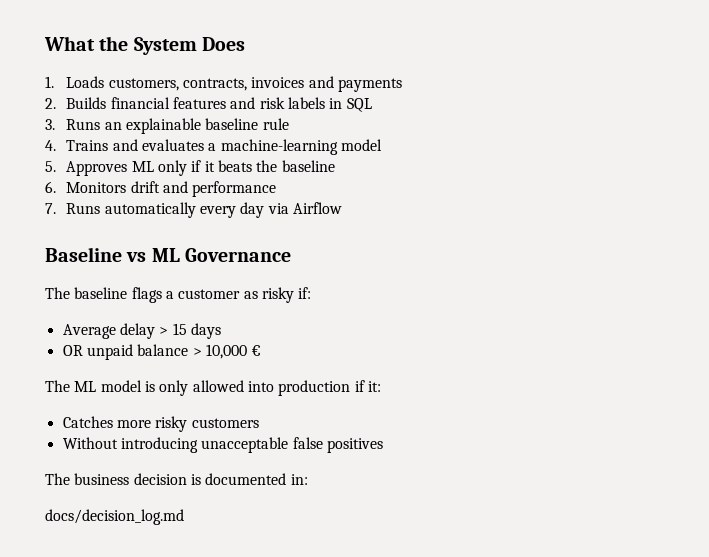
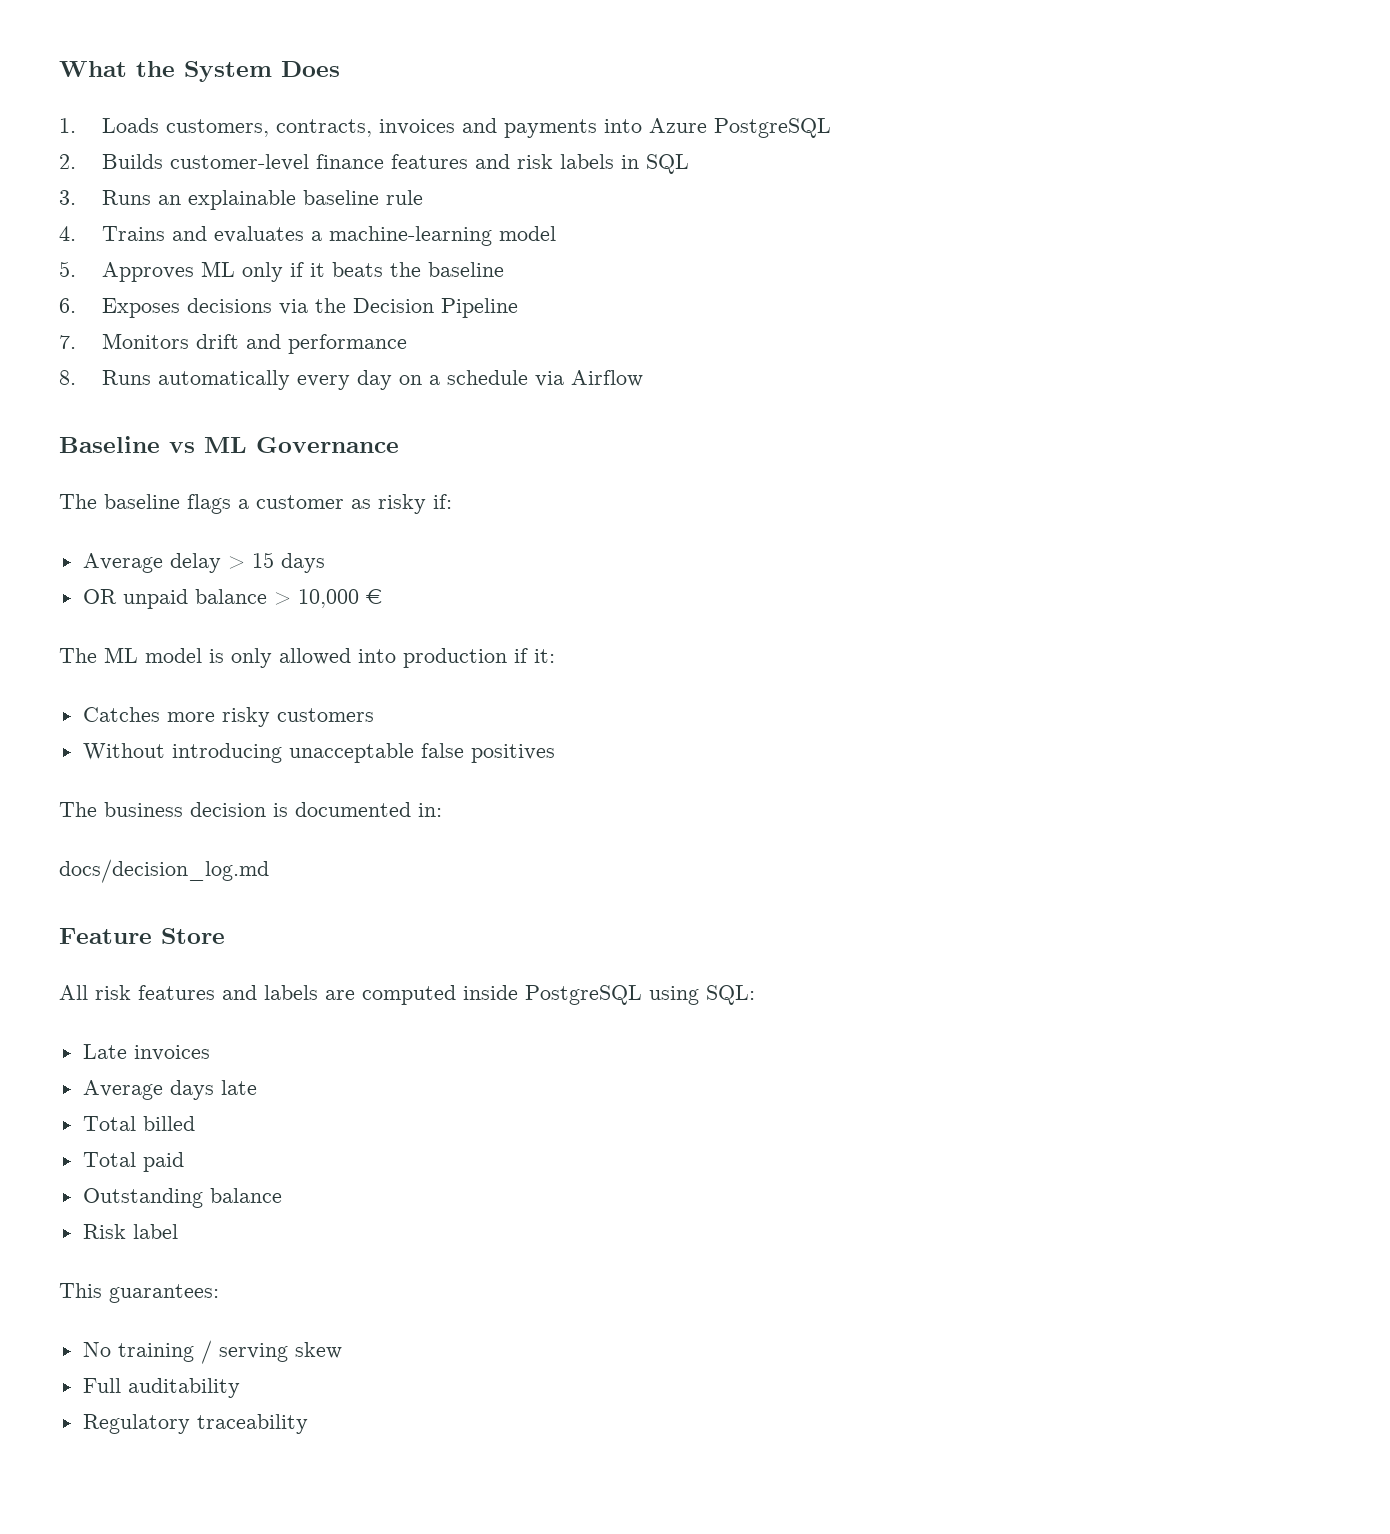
- 1. Loads customers, contracts, invoices and payments
+ 1. Loads customers, contracts, invoices and payments into Azure PostgreSQL
- 2. Builds financial features and risk labels in SQL
+ 2. Builds customer-level finance features and risk labels in SQL
- 6. Monitors drift and performance
+ 6. Exposes decisions via the Decision Pipeline
+ 7. Monitors drift and performance
- 7. Runs automatically every day via Airflow
+ 8. Runs automatically every day on a schedule via Airflow
+ Feature Store
+ All risk features and labels are computed inside PostgreSQL using SQL:
+ Late invoices
+ Average days late
+ Total billed
+ Total paid
+ Outstanding balance
+ Risk label
+ This guarantees:
+ No training / serving skew
+ Full auditability
+ Regulatory traceability

